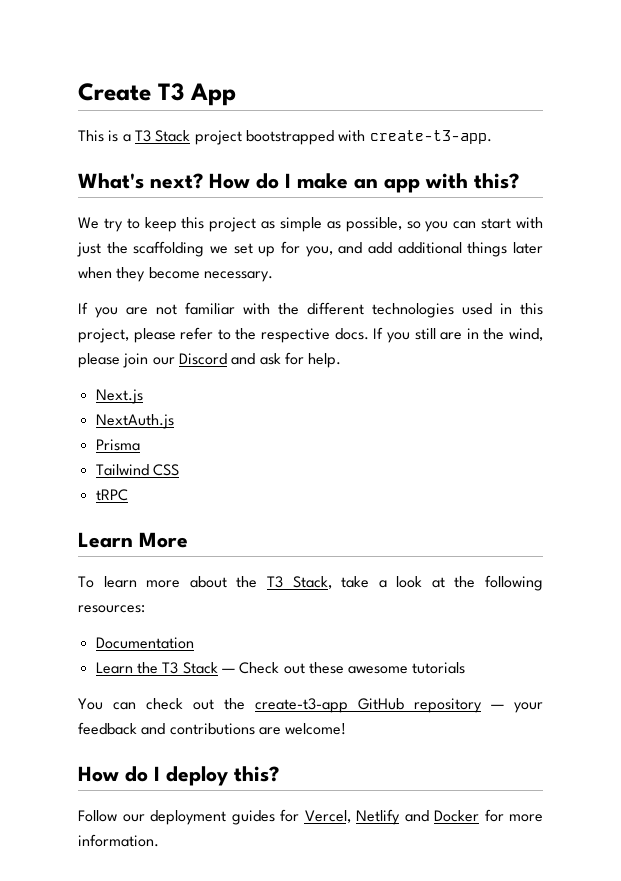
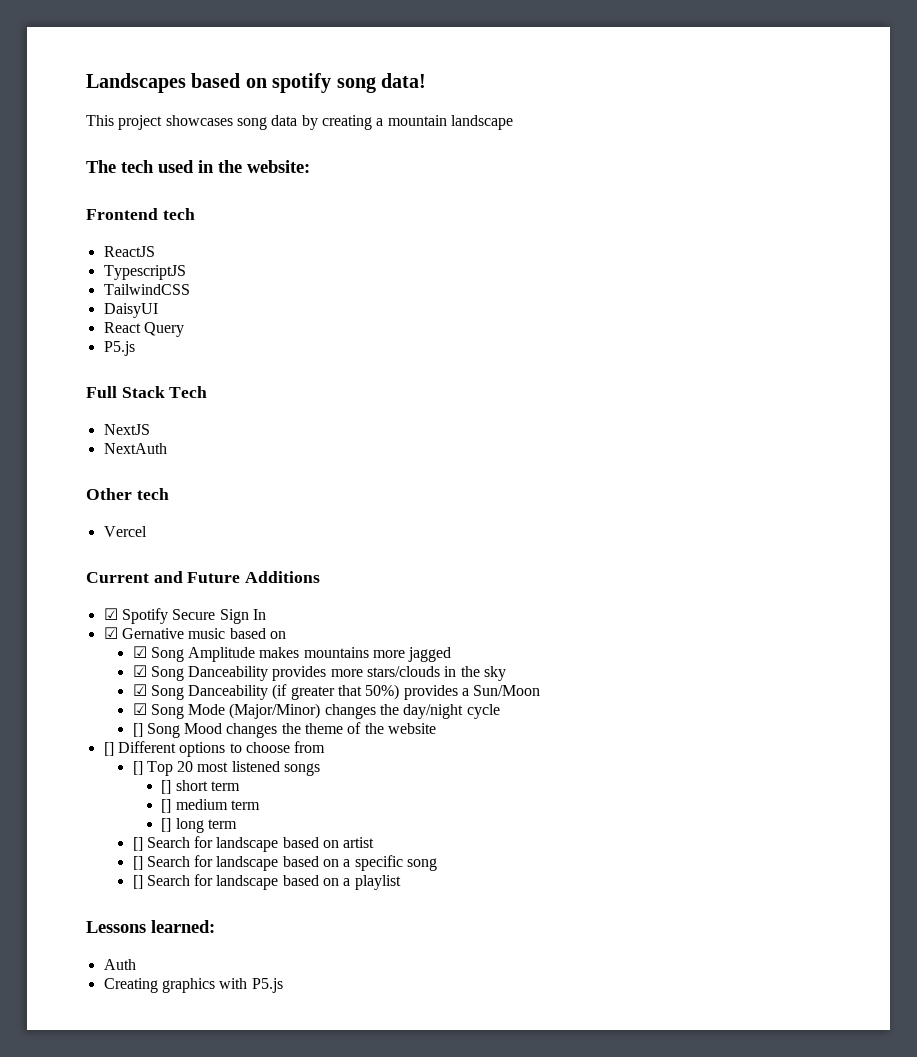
- Create T3 App
- This is a T3 Stack project bootstrapped with create-t3-app.
- What's next? How do I make an app with this?
- We try to keep this project as simple as possible, so you can start with just the scaffolding we set up for you, and add additional things later when they become necessary.
- If you are not familiar with the different technologies used in this project, please refer to the respective docs. If you still are in the wind, please join our Discord and ask for help.
- Next.js
- NextAuth.js
- Prisma
- Tailwind CSS
- tRPC
- Learn More
- To learn more about the T3 Stack, take a look at the following resources:
- Documentation
- Learn the T3 Stack — Check out these awesome tutorials
- You can check out the create-t3-app GitHub repository — your feedback and contributions are welcome!
- How do I deploy this?
- Follow our deployment guides for Vercel, Netlify and Docker for more information.
+ Landscapes based on spotify song data!
+ This project showcases song data by creating a mountain landscape
+ The tech used in the website:
+ Frontend tech
+ ReactJS
+ TypescriptJS
+ TailwindCSS
+ DaisyUI
+ React Query
+ P5.js
+ Full Stack Tech
+ NextJS
+ NextAuth
+ Other tech
+ Vercel
+ Current and Future Additions
+ ☑ Spotify Secure Sign In
+ ☑ Gernative music based on
+ ☑ Song Amplitude makes mountains more jagged
+ ☑ Song Danceability provides more stars/clouds in the sky
+ ☑ Song Danceability (if greater that 50%) provides a Sun/Moon
+ ☑ Song Mode (Major/Minor) changes the day/night cycle
+ [] Song Mood changes the theme of the website
+ [] Different options to choose from
+ [] Top 20 most listened songs
+ [] short term
+ [] medium term
+ [] long term
+ [] Search for landscape based on artist
+ [] Search for landscape based on a specific song
+ [] Search for landscape based on a playlist
+ Lessons learned:
+ Auth
+ Creating graphics with P5.js

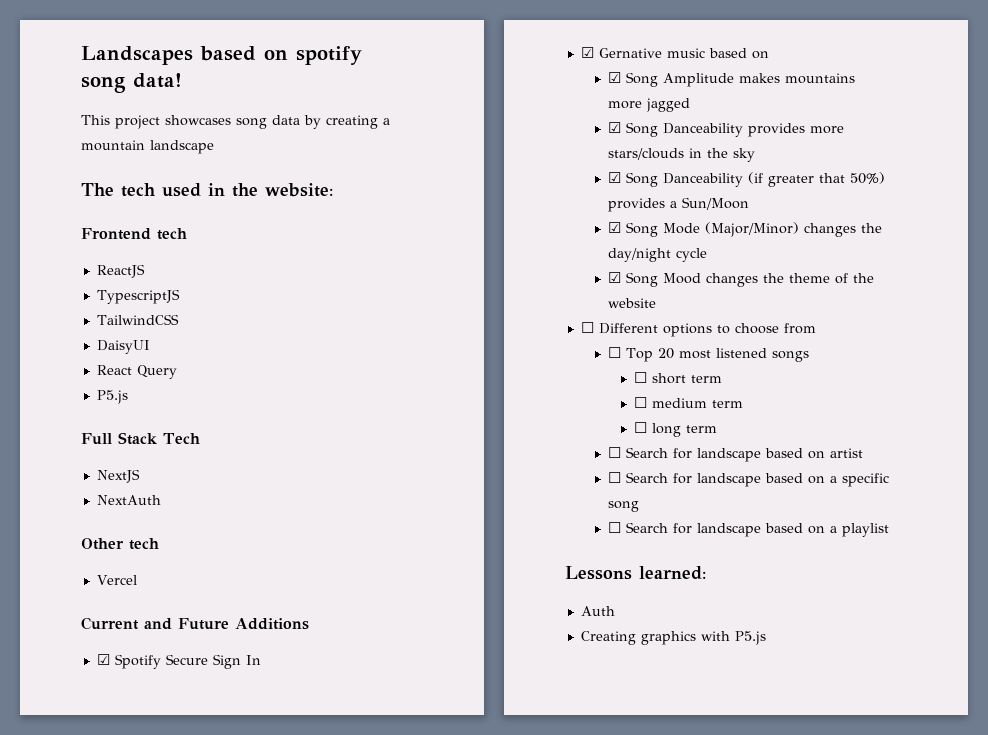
- [] Song Mood changes the theme of the website
+ ☑ Song Mood changes the theme of the website
- [] Different options to choose from
+ ☐ Different options to choose from
- [] Top 20 most listened songs
+ ☐ Top 20 most listened songs
- [] short term
+ ☐ short term
- [] medium term
+ ☐ medium term
- [] long term
+ ☐ long term
- [] Search for landscape based on artist
+ ☐ Search for landscape based on artist
- [] Search for landscape based on a specific song
+ ☐ Search for landscape based on a specific song
- [] Search for landscape based on a playlist
+ ☐ Search for landscape based on a playlist

